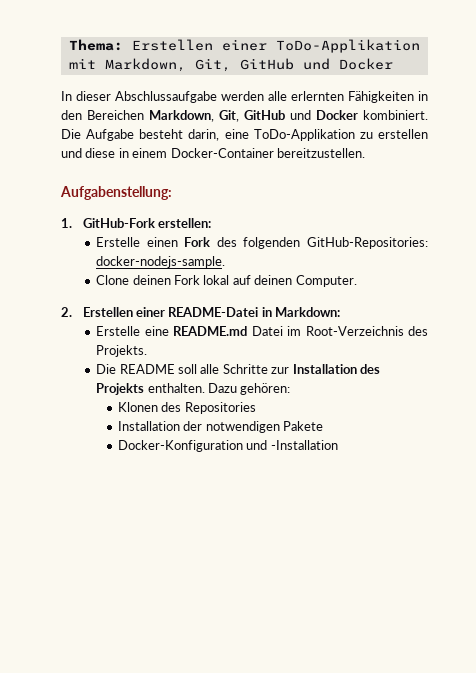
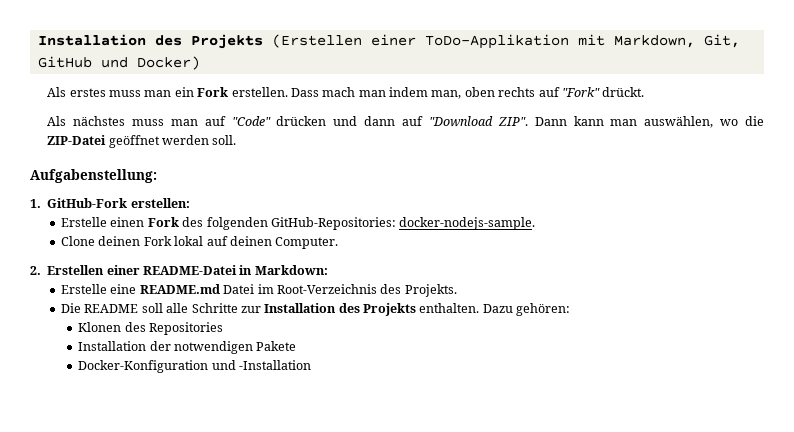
- Thema: Erstellen einer ToDo-Applikation mit Markdown, Git, GitHub und Docker
- In dieser Abschlussaufgabe werden alle erlernten Fähigkeiten in den Bereichen Markdown, Git, GitHub und Docker kombiniert. Die Aufgabe besteht darin, eine ToDo-Applikation zu erstellen und diese in einem Docker-Container bereitzustellen.
+ Installation des Projekts (Erstellen einer ToDo-Applikation mit Markdown, Git, GitHub und Docker)
+ Als erstes muss man ein Fork erstellen. Dass mach man indem man, oben rechts auf "Fork" drückt.
+ Als nächstes muss man auf "Code" drücken und dann auf "Download ZIP". Dann kann man auswählen, wo die ZIP-Datei geöffnet werden soll.

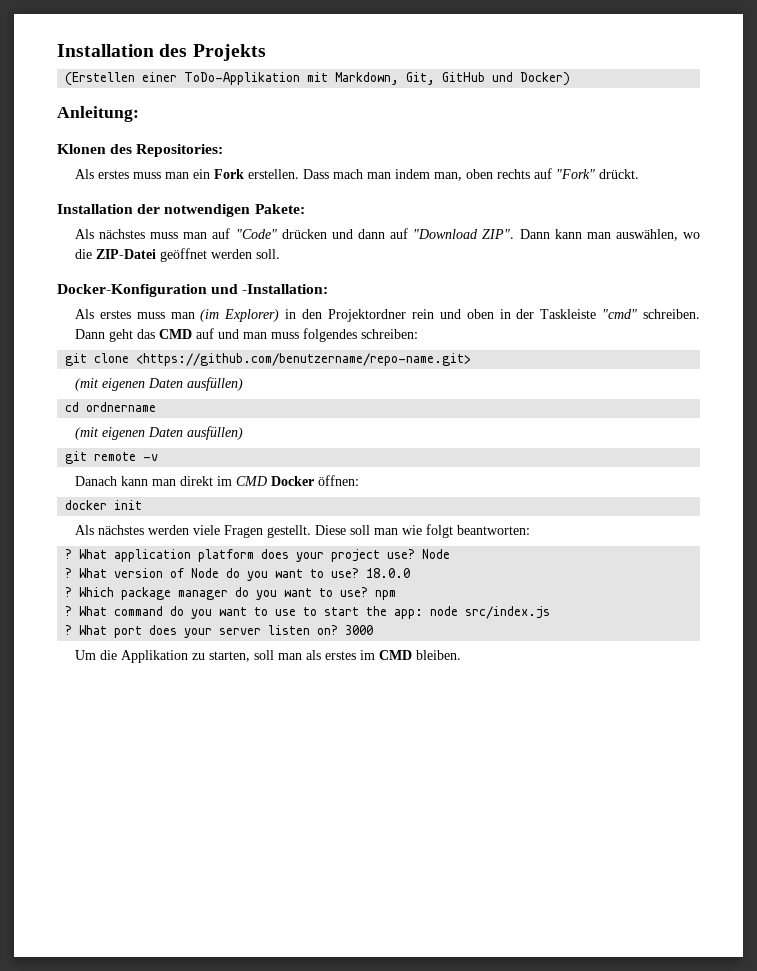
- Installation des Projekts (Erstellen einer ToDo-Applikation mit Markdown, Git, GitHub und Docker)
+ Installation des Projekts
+ (Erstellen einer ToDo-Applikation mit Markdown, Git, GitHub und Docker)
+ Anleitung:
+ Klonen des Repositories:
+ Installation der notwendigen Pakete:
- Aufgabenstellung:
- 1. GitHub-Fork erstellen:
- Erstelle einen Fork des folgenden GitHub-Repositories: docker-nodejs-sample.
- Clone deinen Fork lokal auf deinen Computer.
- 2. Erstellen einer README-Datei in Markdown:
- Erstelle eine README.md Datei im Root-Verzeichnis des Projekts.
- Die README soll alle Schritte zur Installation des Projekts enthalten. Dazu gehören:
- Klonen des Repositories
- Installation der notwendigen Pakete
- Docker-Konfiguration und -Installation
+ Docker-Konfiguration und -Installation:
+ Als erstes muss man (im Explorer) in den Projektordner rein und oben in der Taskleiste "cmd" schreiben. Dann geht das CMD auf und man muss folgendes schreiben:
+ git clone <https://github.com/benutzername/repo-name.git>
+ (mit eigenen Daten ausfüllen)
+ cd ordnername
+ (mit eigenen Daten ausfüllen)
+ git remote -v
+ Danach kann man direkt im CMD Docker öffnen:
+ docker init
+ Als nächstes werden viele Fragen gestellt. Diese soll man wie folgt beantworten:
+ ? What application platform does your project use? Node
+ ? What version of Node do you want to use? 18.0.0
+ ? Which package manager do you want to use? npm
+ ? What command do you want to use to start the app: node src/index.js
+ ? What port does your server listen on? 3000
+ Um die Applikation zu starten, soll man als erstes im CMD bleiben.

